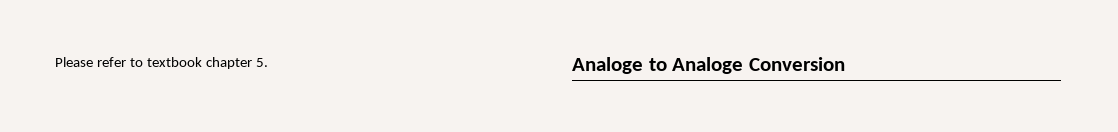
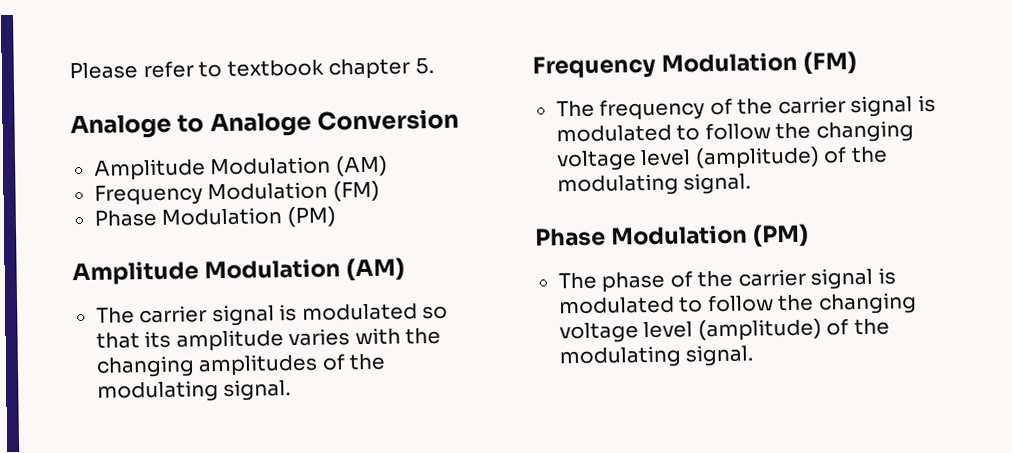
  Analoge to Analoge Conversion
+ Amplitude Modulation (AM)
+ Frequency Modulation (FM)
+ Phase Modulation (PM)
+ Amplitude Modulation (AM)
+ The carrier signal is modulated so that its amplitude varies with the changing amplitudes of the modulating signal.
+ Frequency Modulation (FM)
+ The frequency of the carrier signal is modulated to follow the changing voltage level (amplitude) of the modulating signal.
+ Phase Modulation (PM)
+ The phase of the carrier signal is modulated to follow the changing voltage level (amplitude) of the modulating signal.

